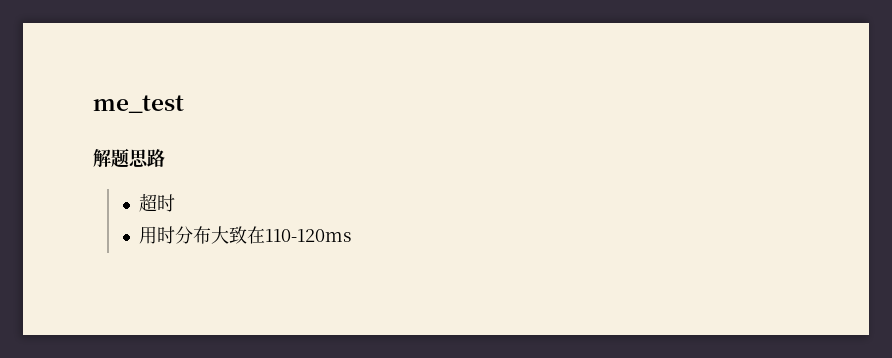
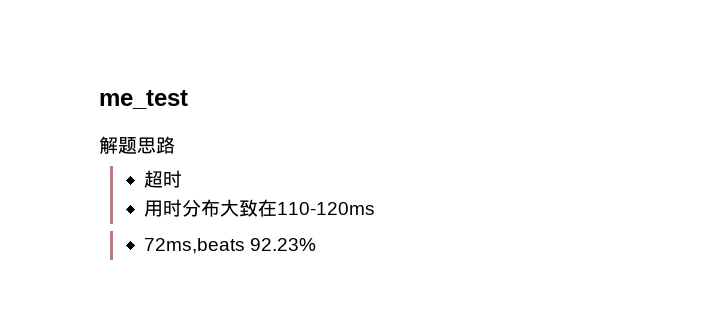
+ 72ms,beats 92.23%

